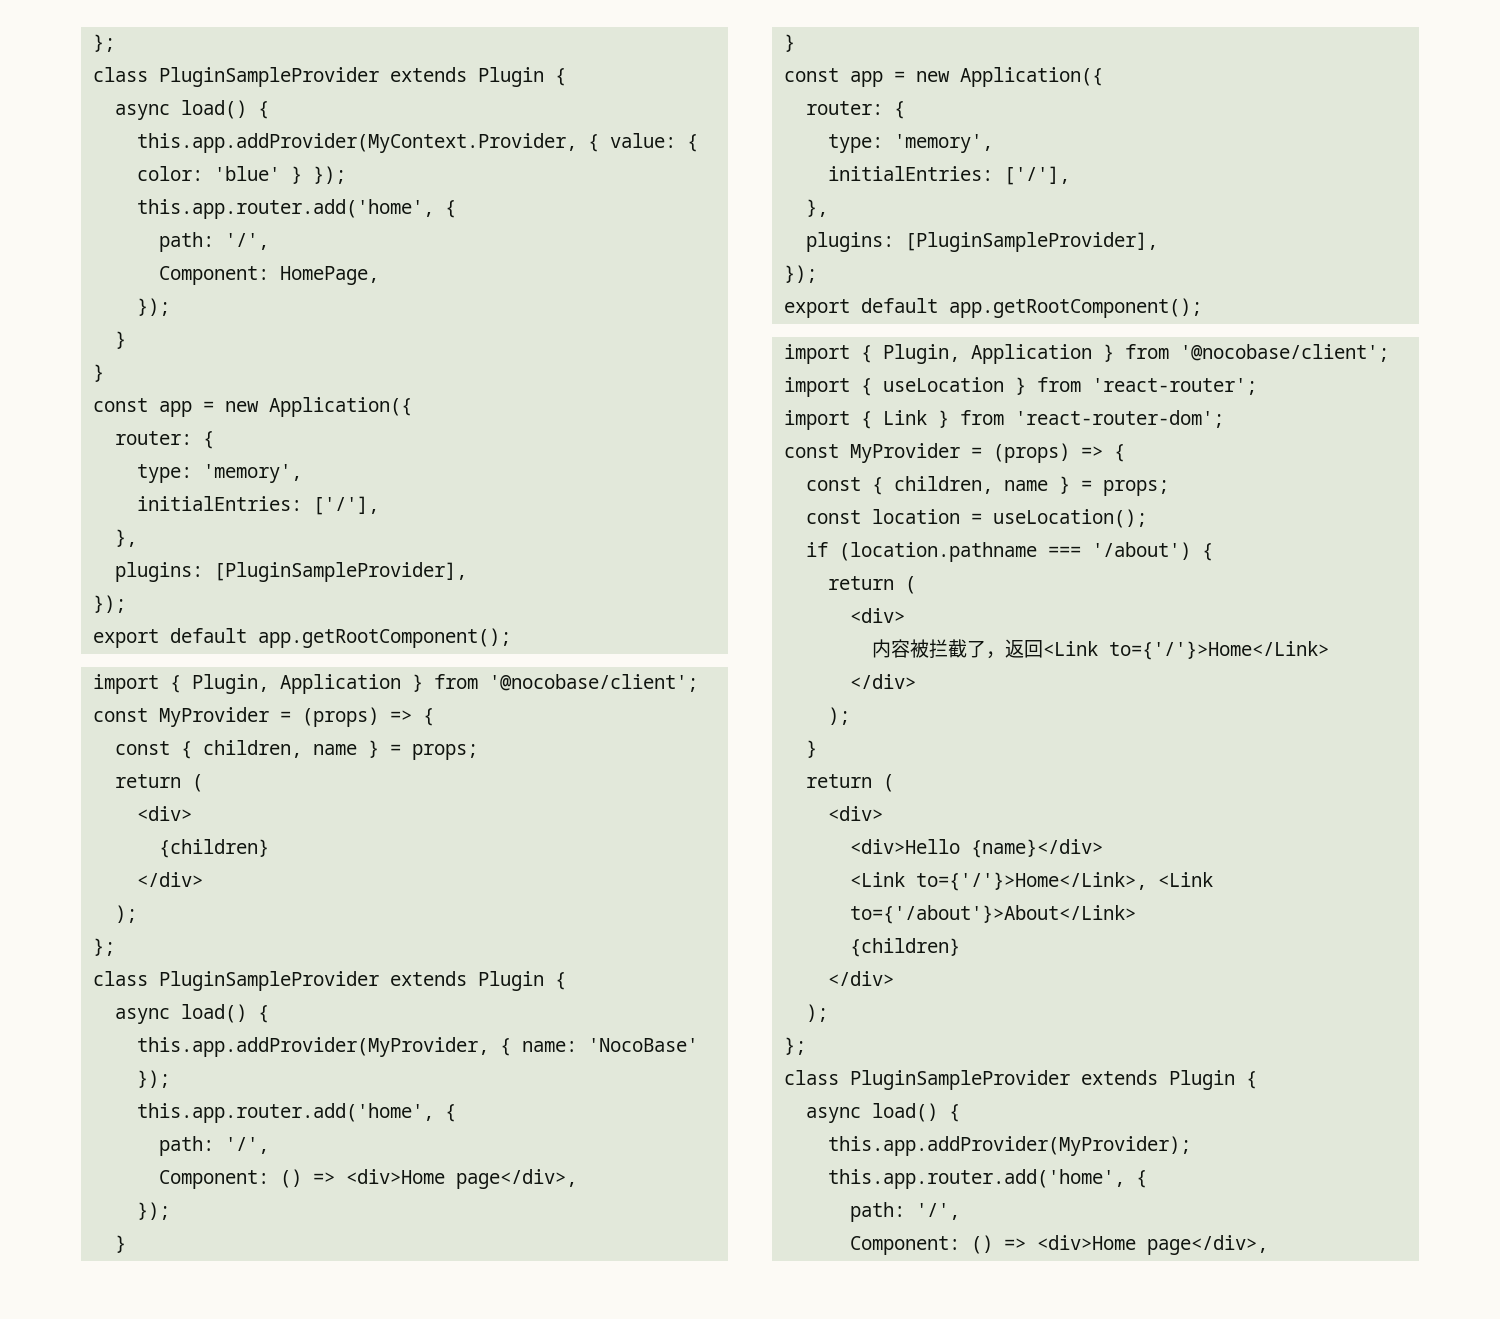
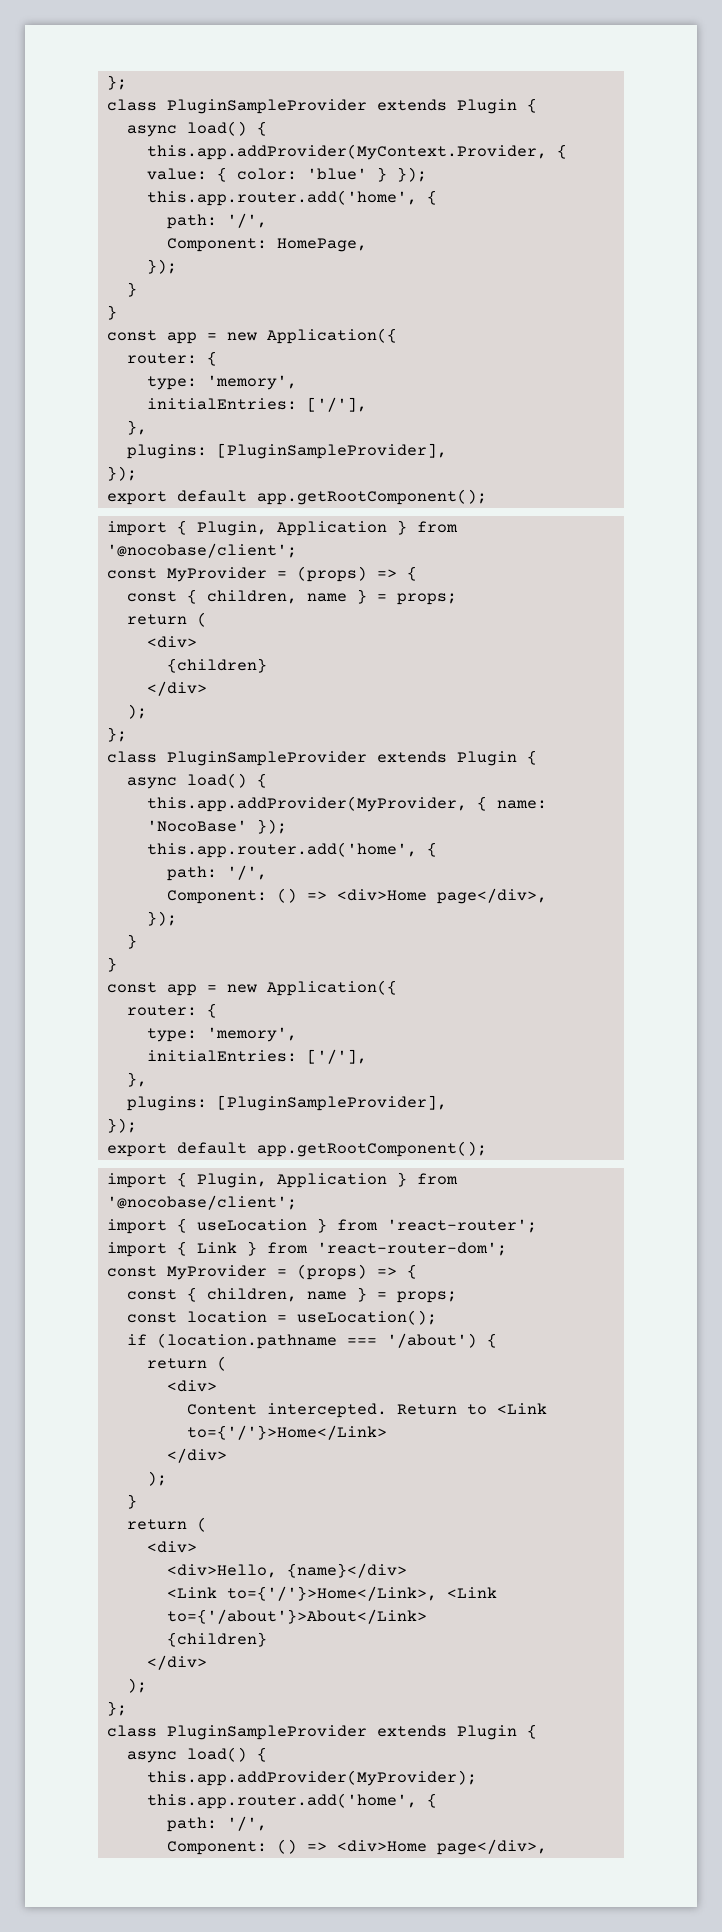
- 内容被拦截了，返回<Link to={'/'}>Home</Link>
+ Content intercepted. Return to <Link to={'/'}>Home</Link>
- <div>Hello {name}</div>
+ <div>Hello, {name}</div>

